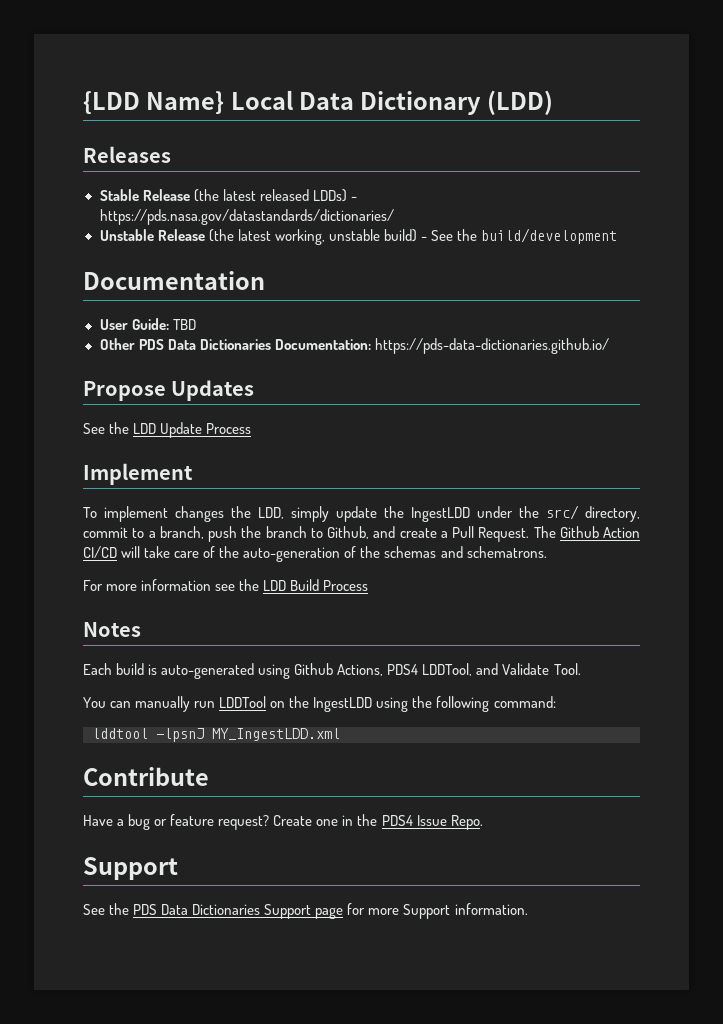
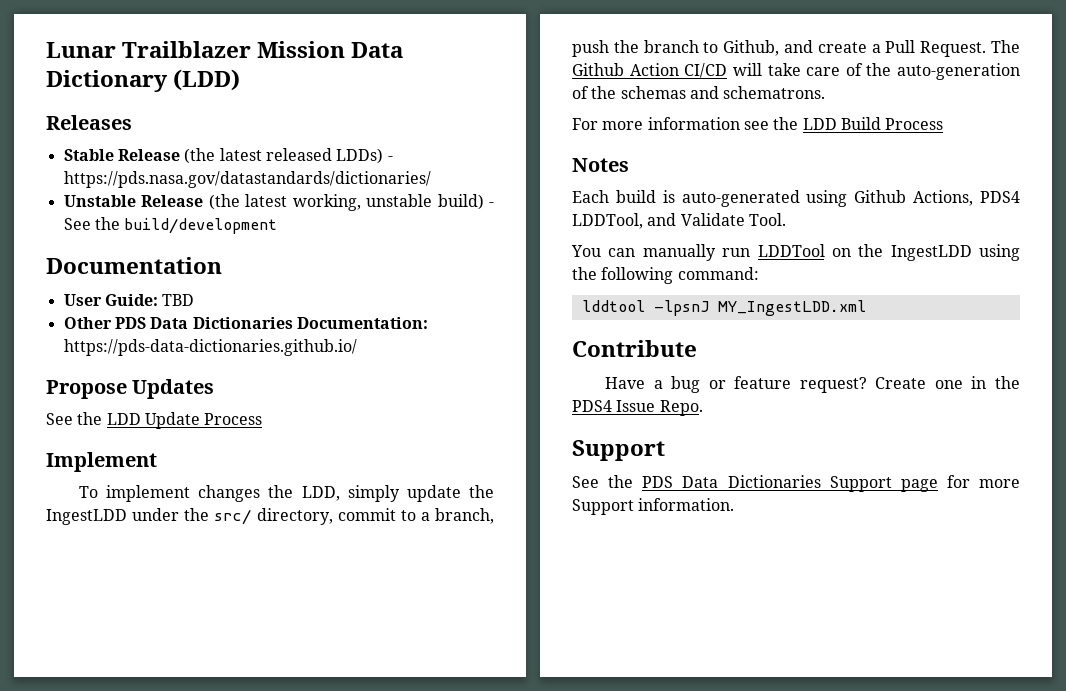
- {LDD Name} Local Data Dictionary (LDD)
+ Lunar Trailblazer Mission Data Dictionary (LDD)

